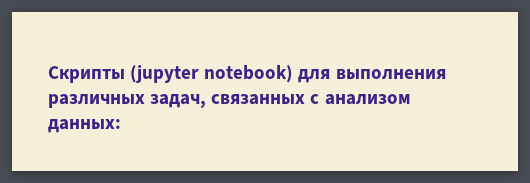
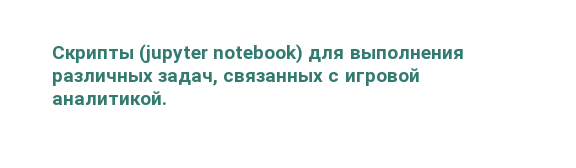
- Скрипты (jupyter notebook) для выполнения различных задач, связанных с анализом данных:
+ Скрипты (jupyter notebook) для выполнения различных задач, связанных с игровой аналитикой.

